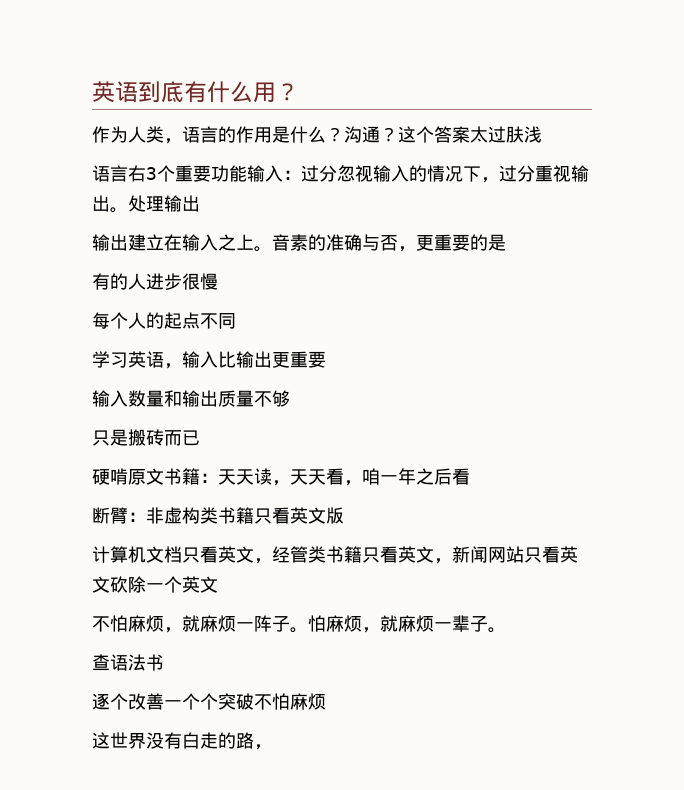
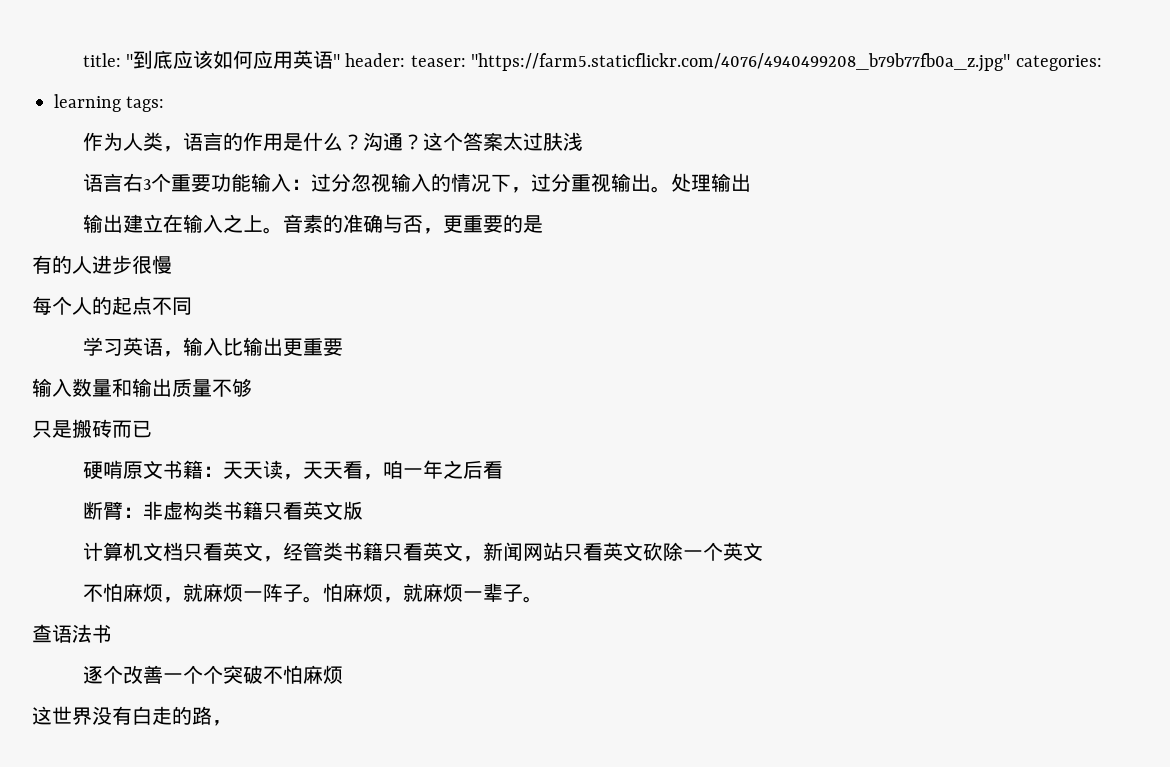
- 英语到底有什么用？
+ title: "到底应该如何应用英语" header: teaser: "https://farm5.staticflickr.com/4076/4940499208_b79b77fb0a_z.jpg" categories:
+ learning tags:

